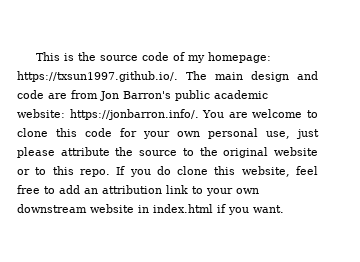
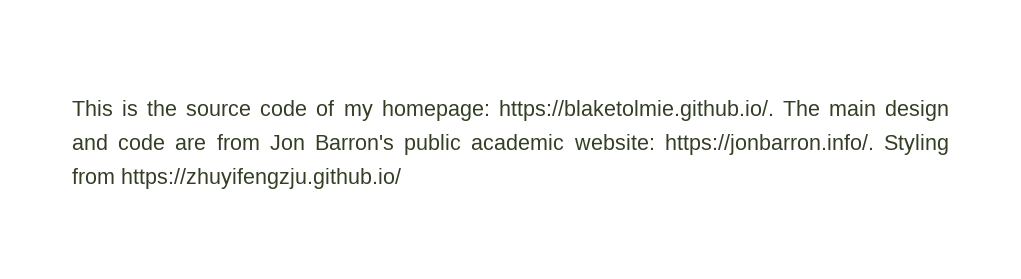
- This is the source code of my homepage: https://txsun1997.github.io/. The main design and code are from Jon Barron's public academic website: https://jonbarron.info/. You are welcome to clone this code for your own personal use, just please attribute the source to the original website or to this repo. If you do clone this website, feel free to add an attribution link to your own downstream website in index.html if you want.
+ This is the source code of my homepage: https://blaketolmie.github.io/. The main design and code are from Jon Barron's public academic website: https://jonbarron.info/. Styling from https://zhuyifengzju.github.io/

